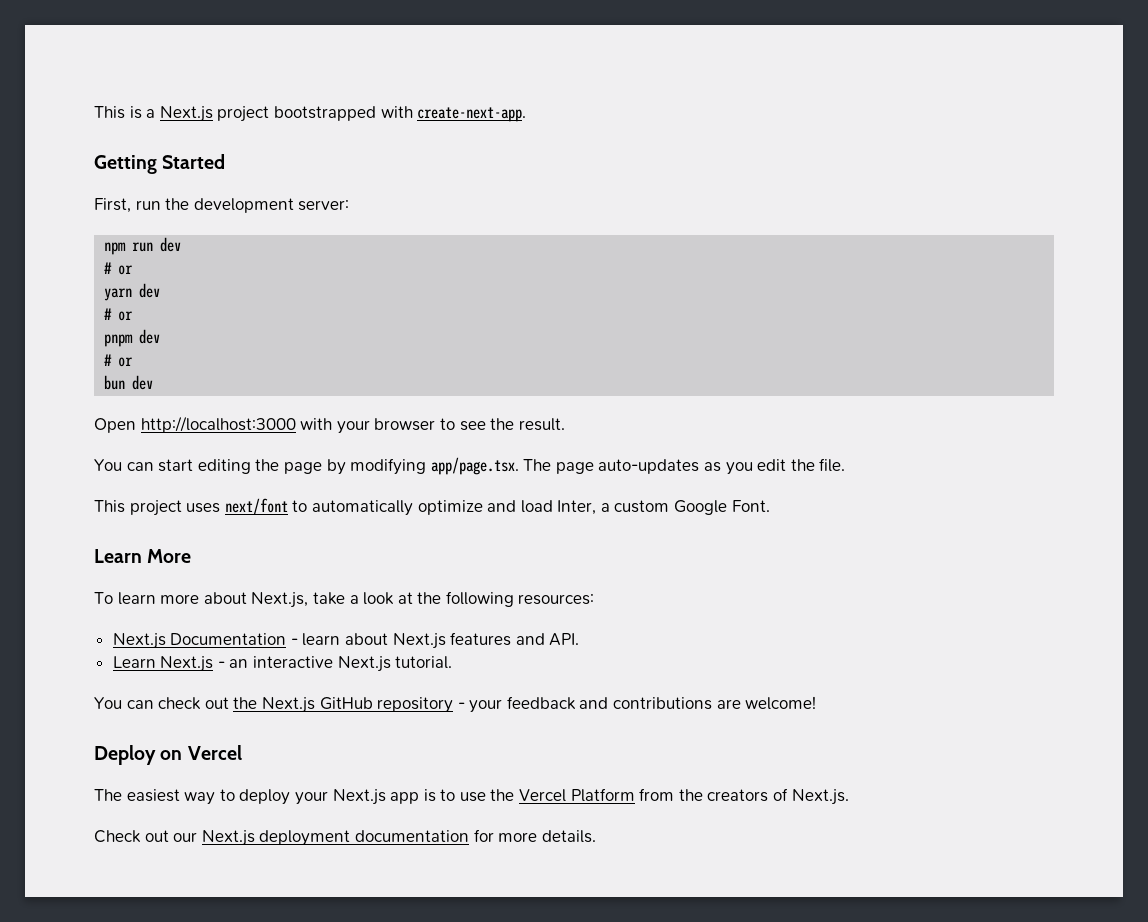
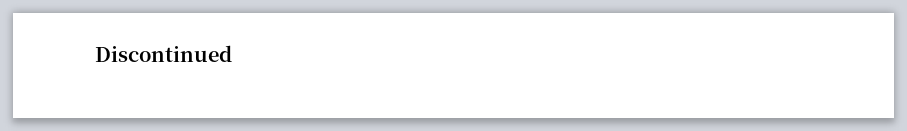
- This is a Next.js project bootstrapped with create-next-app.
- Getting Started
- First, run the development server:
- npm run dev
- # or
- yarn dev
- # or
- pnpm dev
- # or
- bun dev
- Open http://localhost:3000 with your browser to see the result.
- You can start editing the page by modifying app/page.tsx. The page auto-updates as you edit the file.
- This project uses next/font to automatically optimize and load Inter, a custom Google Font.
- Learn More
- To learn more about Next.js, take a look at the following resources:
- Next.js Documentation - learn about Next.js features and API.
- Learn Next.js - an interactive Next.js tutorial.
- You can check out the Next.js GitHub repository - your feedback and contributions are welcome!
- Deploy on Vercel
- The easiest way to deploy your Next.js app is to use the Vercel Platform from the creators of Next.js.
- Check out our Next.js deployment documentation for more details.
+ Discontinued

